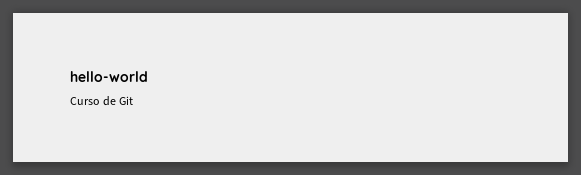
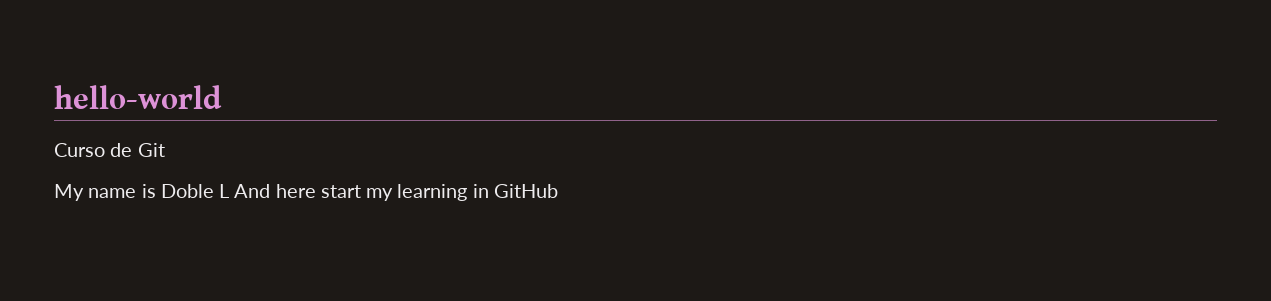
+ My name is Doble L And here start my learning in GitHub

